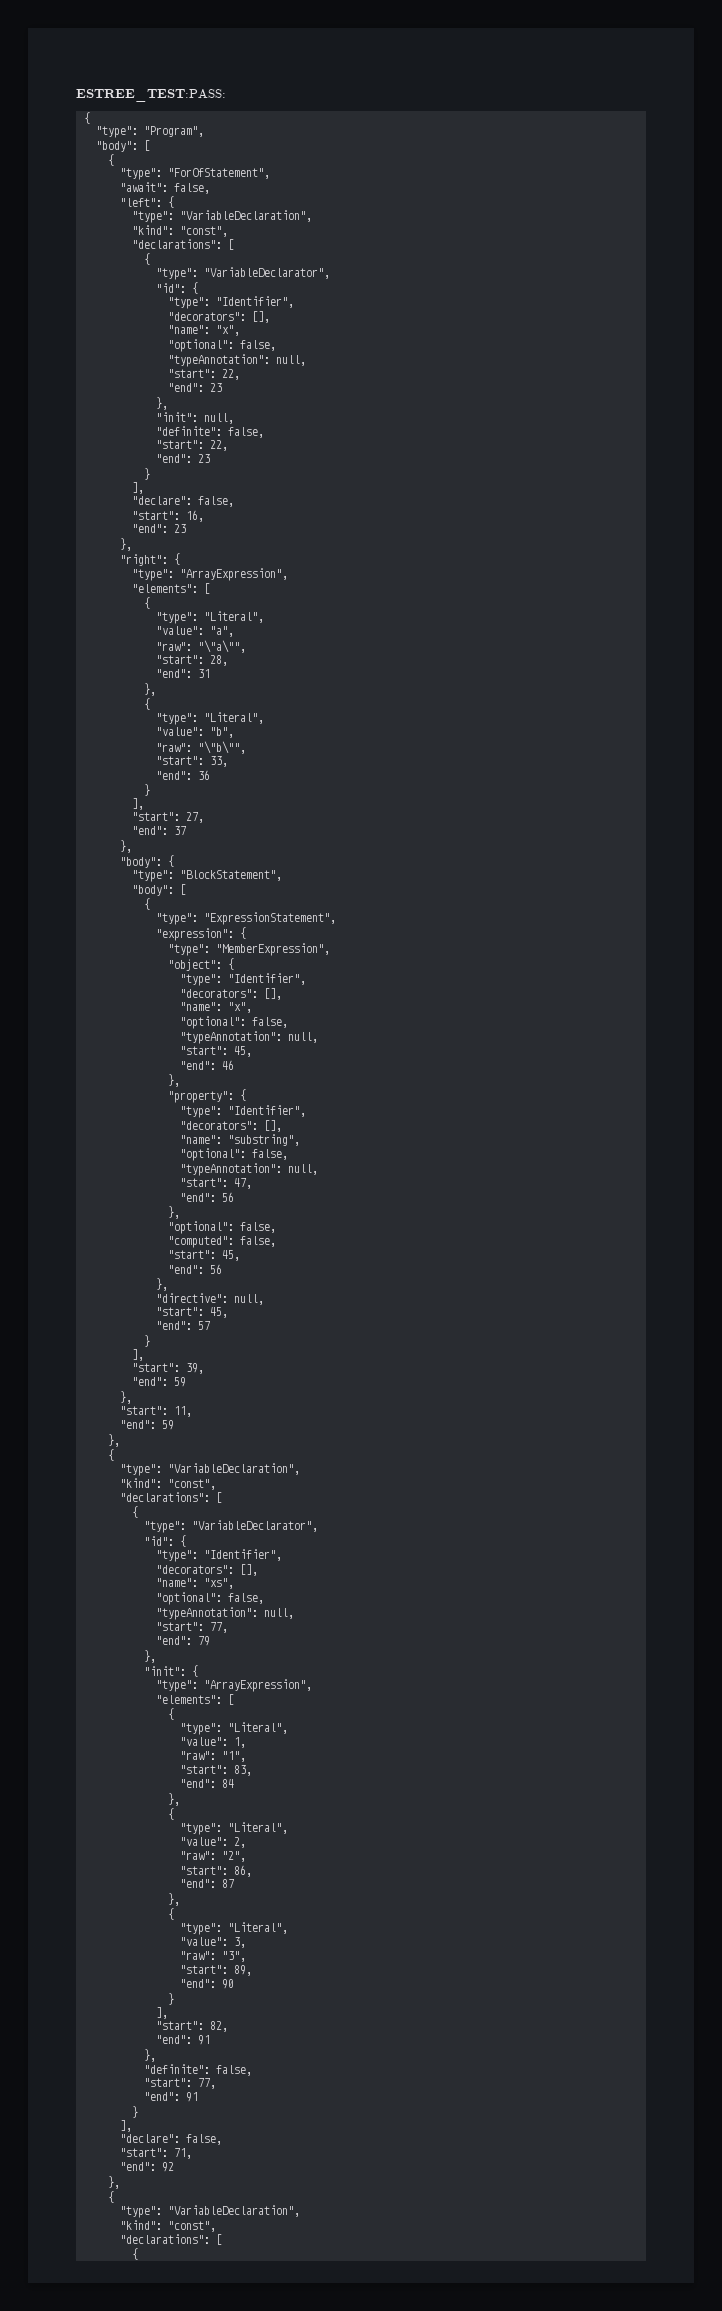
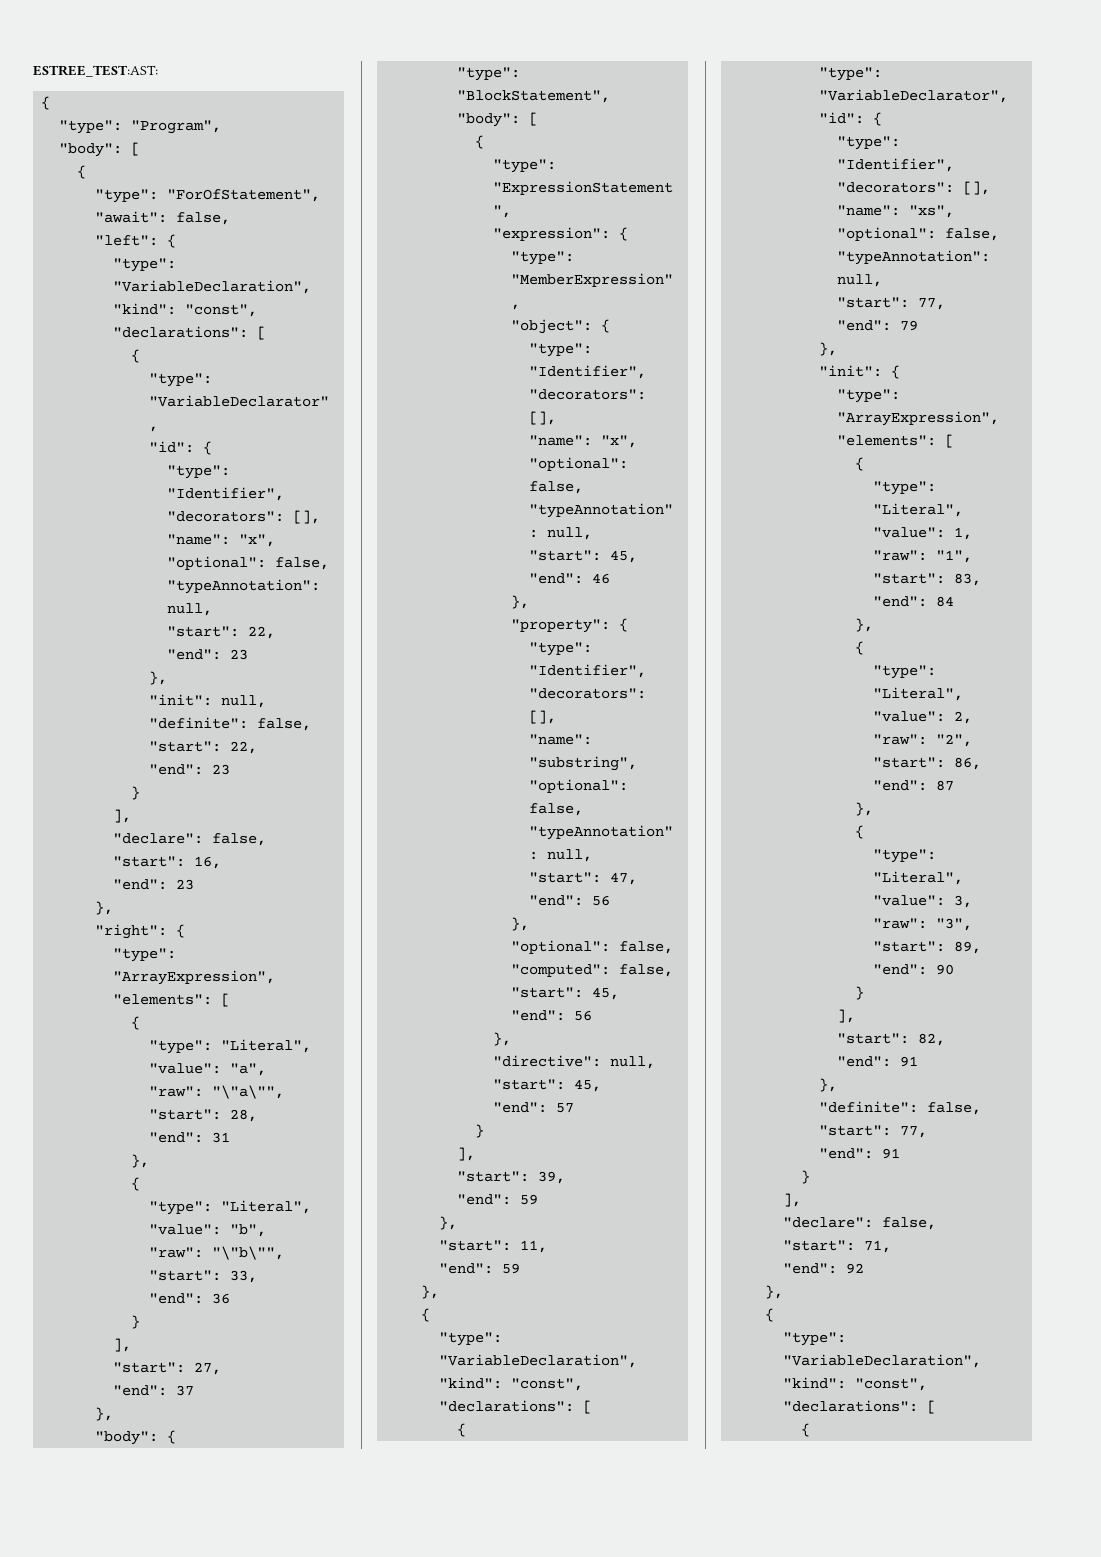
- ESTREE_TEST:PASS:
+ ESTREE_TEST:AST:

